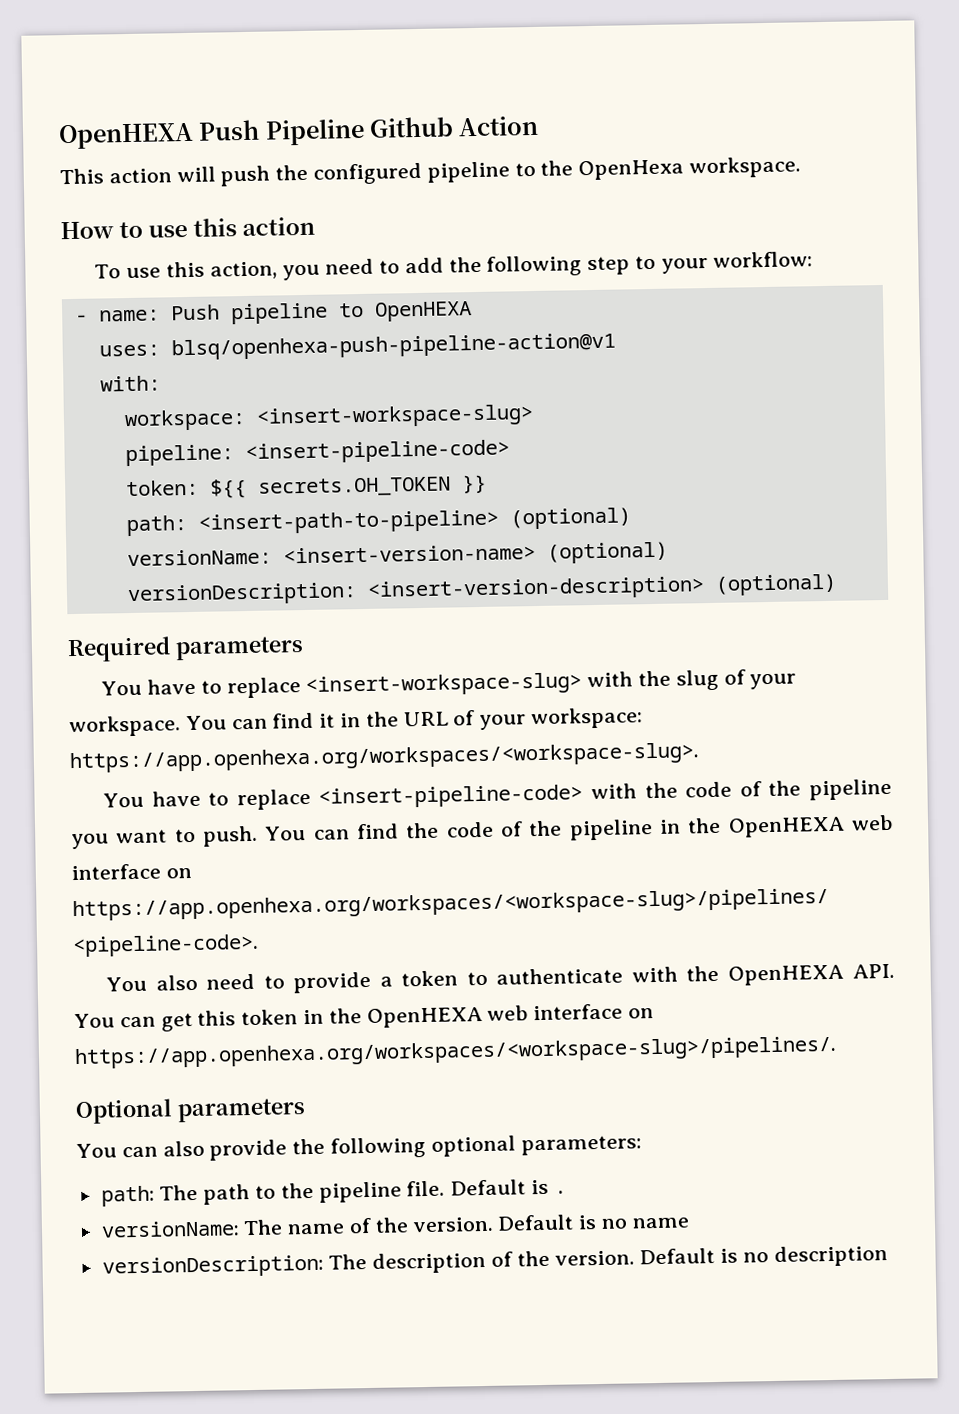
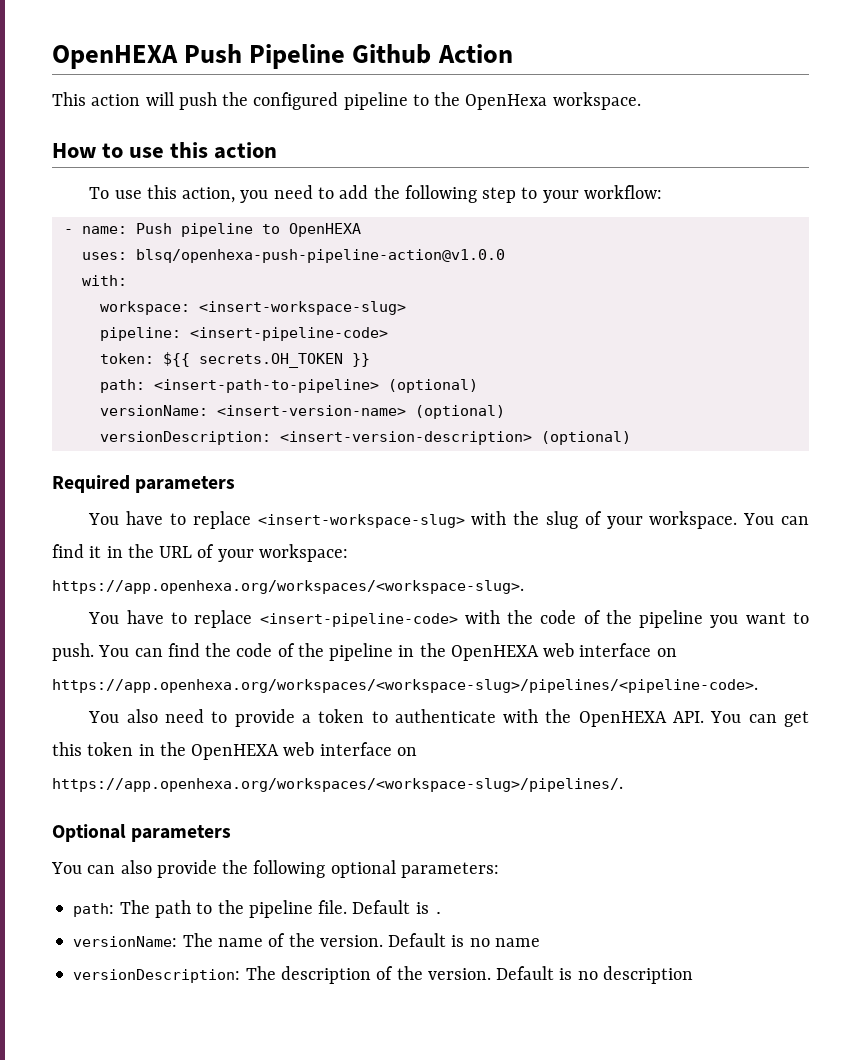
- uses: blsq/openhexa-push-pipeline-action@v1
+ uses: blsq/openhexa-push-pipeline-action@v1.0.0

